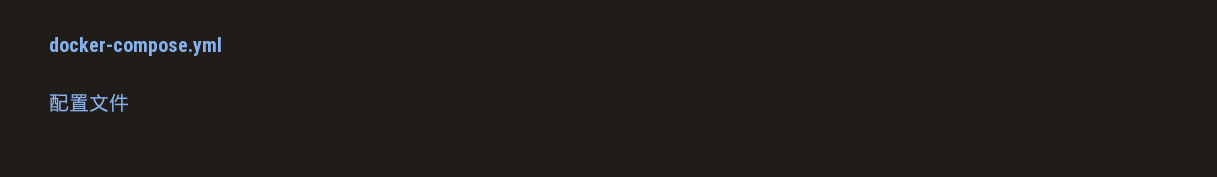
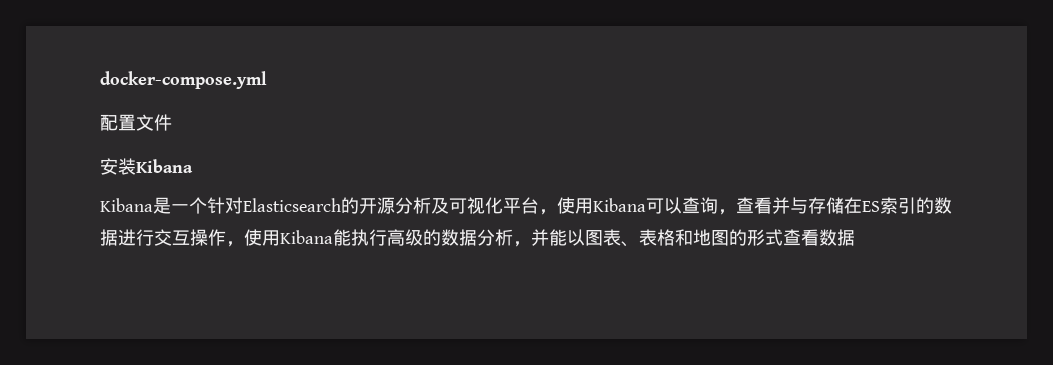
+ 安装Kibana
+ Kibana是一个针对Elasticsearch的开源分析及可视化平台，使用Kibana可以查询，查看并与存储在ES索引的数据进行交互操作，使用Kibana能执行高级的数据分析，并能以图表、表格和地图的形式查看数据

